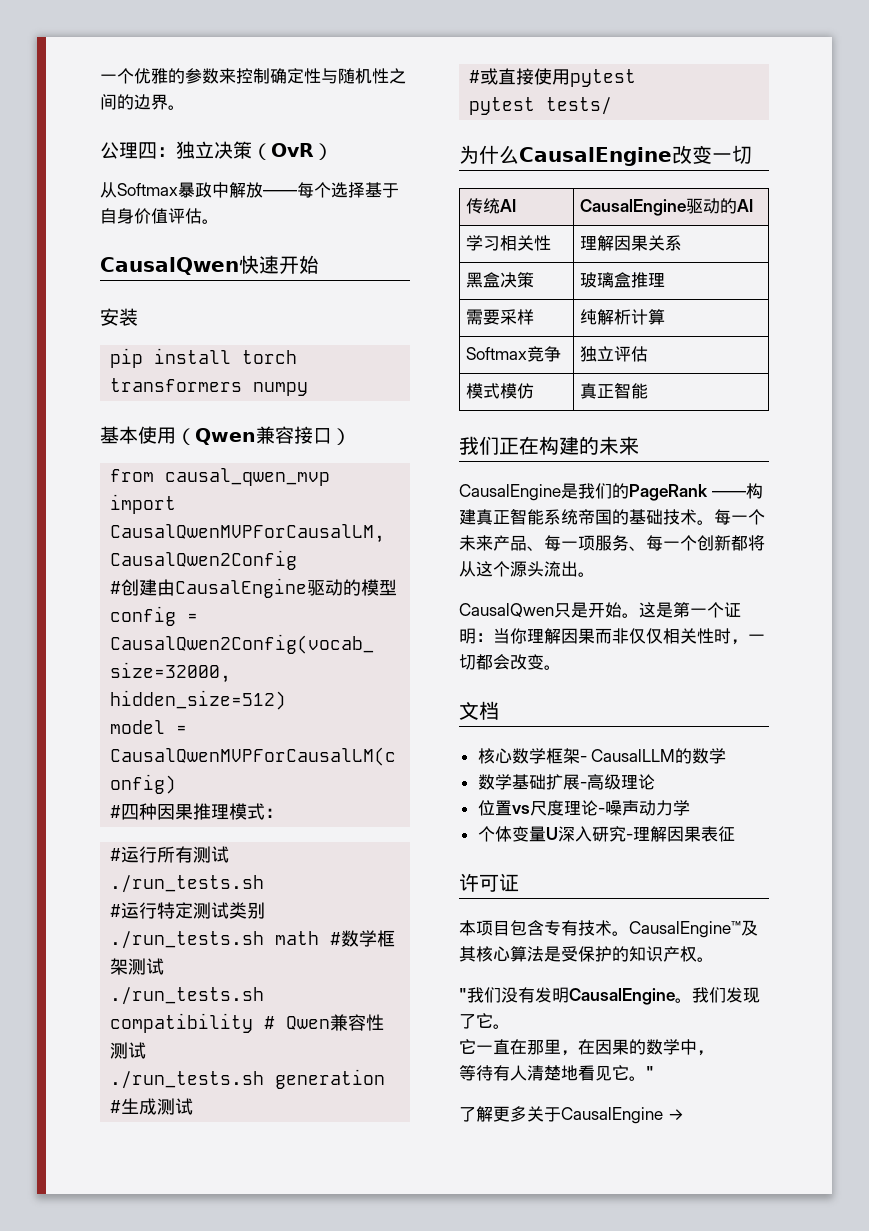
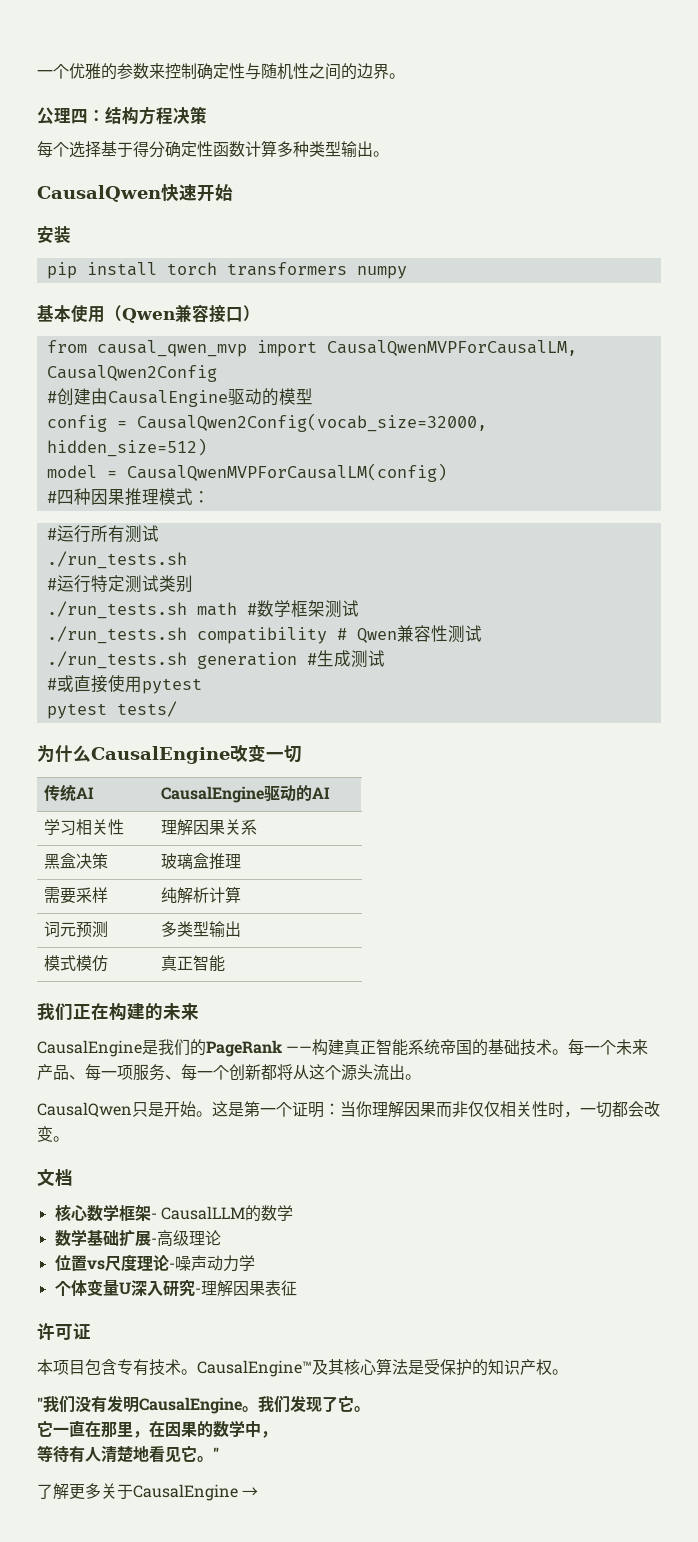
- 公理四：独立决策（OvR）
- 从Softmax暴政中解放——每个选择基于自身价值评估。
+ 公理四：结构方程决策
+ 每个选择基于得分确定性函数计算多种类型输出。
- Softmax竞争 | 独立评估
+ 词元预测 | 多类型输出

